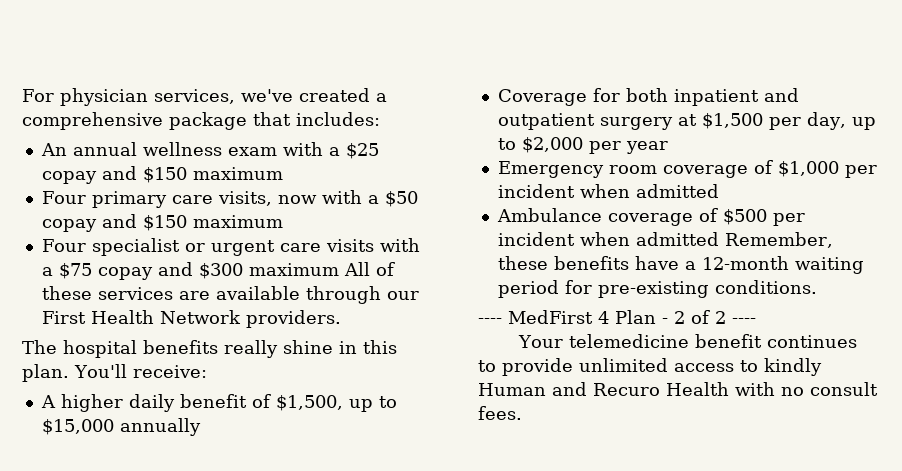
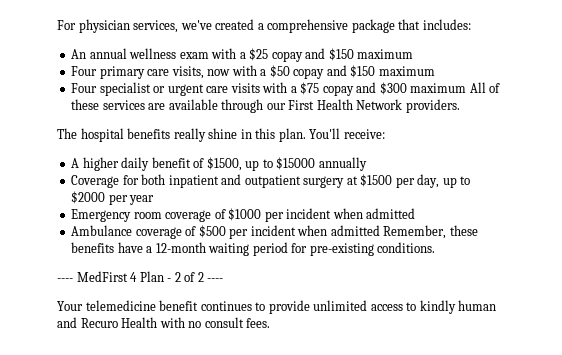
- A higher daily benefit of $1,500, up to $15,000 annually
+ A higher daily benefit of $1500, up to $15000 annually
- Coverage for both inpatient and outpatient surgery at $1,500 per day, up to $2,000 per year
+ Coverage for both inpatient and outpatient surgery at $1500 per day, up to $2000 per year
- Emergency room coverage of $1,000 per incident when admitted
+ Emergency room coverage of $1000 per incident when admitted
- Your telemedicine benefit continues to provide unlimited access to kindly Human and Recuro Health with no consult fees.
+ Your telemedicine benefit continues to provide unlimited access to kindly human and Recuro Health with no consult fees.

